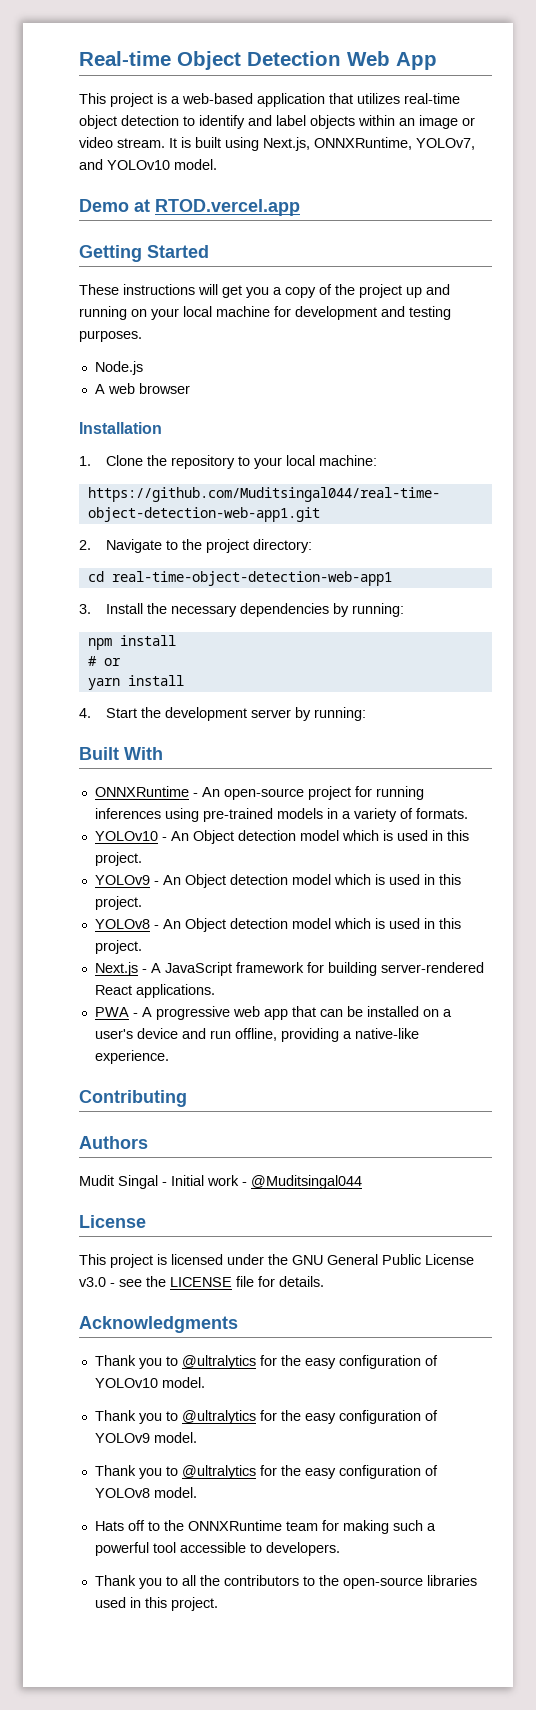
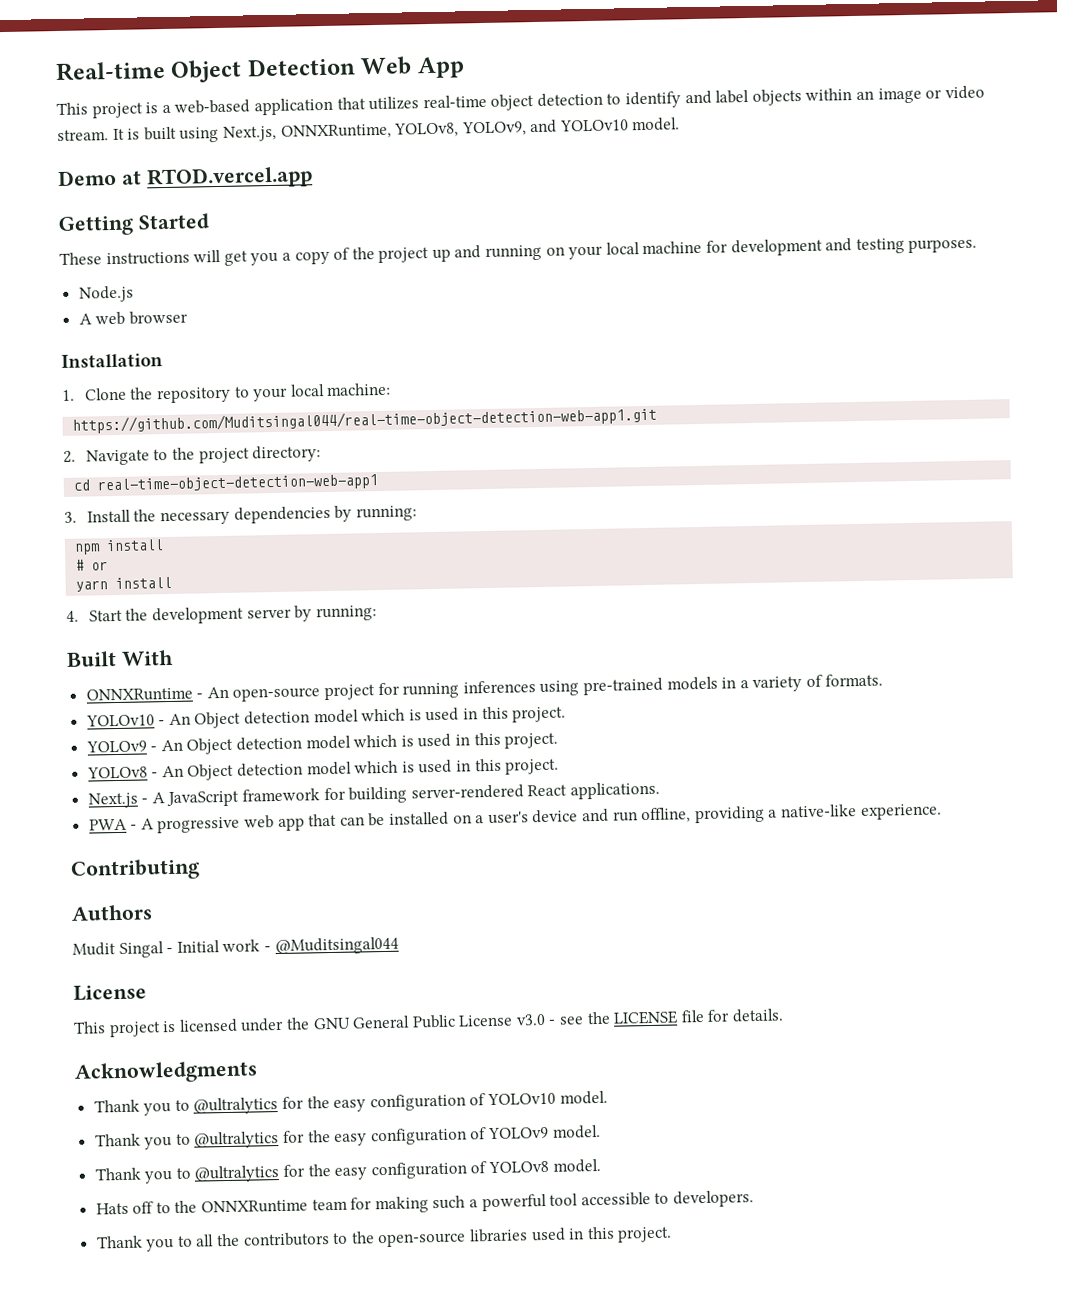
- It is built using Next.js, ONNXRuntime, YOLOv7, and YOLOv10 model.
+ It is built using Next.js, ONNXRuntime, YOLOv8, YOLOv9, and YOLOv10 model.

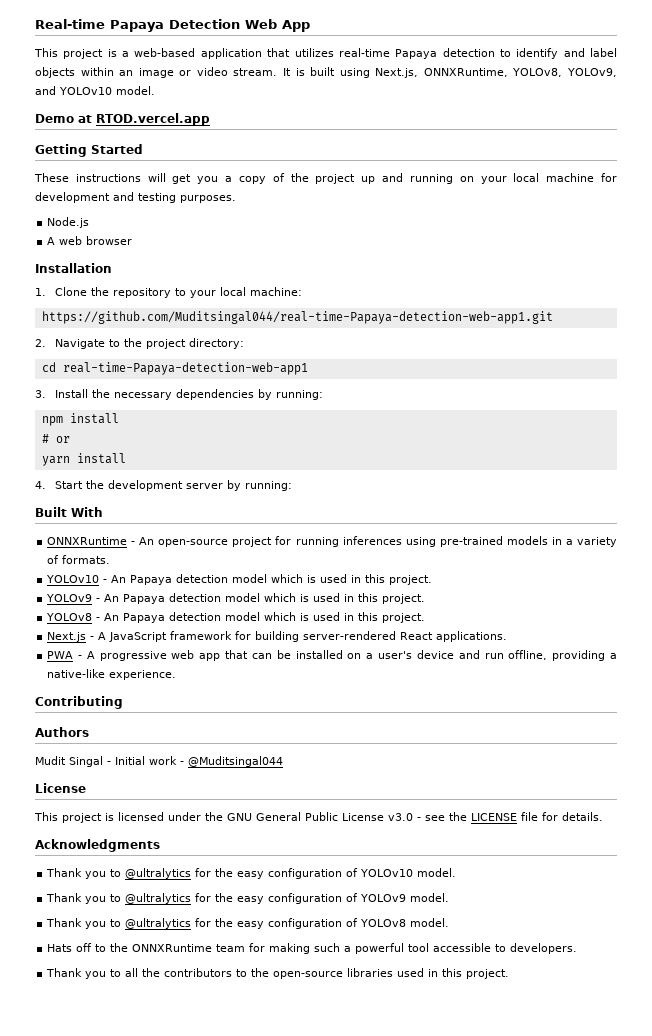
- Real-time Object Detection Web App
+ Real-time Papaya Detection Web App
- This project is a web-based application that utilizes real-time object detection to identify and label objects within an image or video stream.
+ This project is a web-based application that utilizes real-time Papaya detection to identify and label objects within an image or video stream.
- https://github.com/Muditsingal044/real-time-object-detection-web-app1.git
+ https://github.com/Muditsingal044/real-time-Papaya-detection-web-app1.git
- cd real-time-object-detection-web-app1
+ cd real-time-Papaya-detection-web-app1
- YOLOv10 - An Object detection model which is used in this project.
+ YOLOv10 - An Papaya detection model which is used in this project.
- YOLOv9 - An Object detection model which is used in this project.
+ YOLOv9 - An Papaya detection model which is used in this project.
- YOLOv8 - An Object detection model which is used in this project.
+ YOLOv8 - An Papaya detection model which is used in this project.

